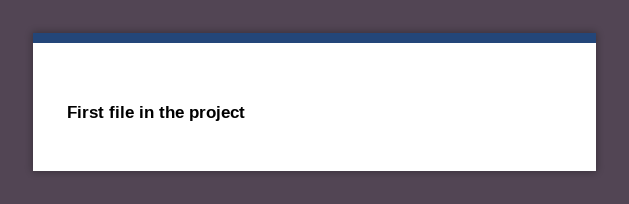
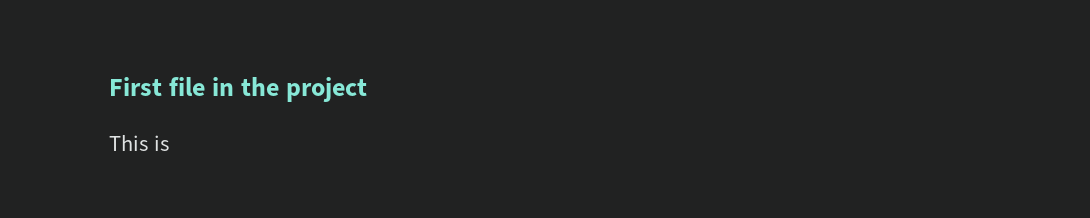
+ This is

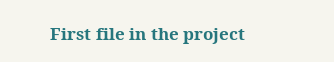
- This is

